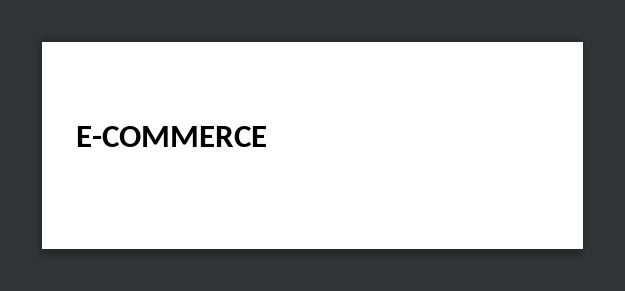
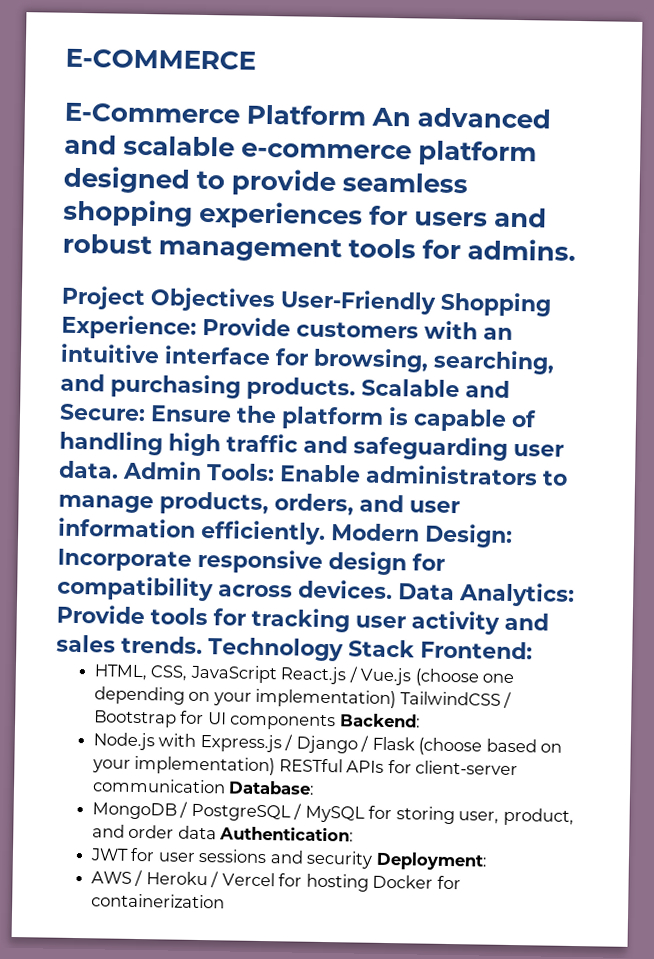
+ E-Commerce Platform An advanced and scalable e-commerce platform designed to provide seamless shopping experiences for users and robust management tools for admins.
+ Project Objectives User-Friendly Shopping Experience: Provide customers with an intuitive interface for browsing, searching, and purchasing products. Scalable and Secure: Ensure the platform is capable of handling high traffic and safeguarding user data. Admin Tools: Enable administrators to manage products, orders, and user information efficiently. Modern Design: Incorporate responsive design for compatibility across devices. Data Analytics: Provide tools for tracking user activity and sales trends. Technology Stack Frontend:
+ HTML, CSS, JavaScript React.js / Vue.js (choose one depending on your implementation) TailwindCSS / Bootstrap for UI components Backend:
+ Node.js with Express.js / Django / Flask (choose based on your implementation) RESTful APIs for client-server communication Database:
+ MongoDB / PostgreSQL / MySQL for storing user, product, and order data Authentication:
+ JWT for user sessions and security Deployment:
+ AWS / Heroku / Vercel for hosting Docker for containerization

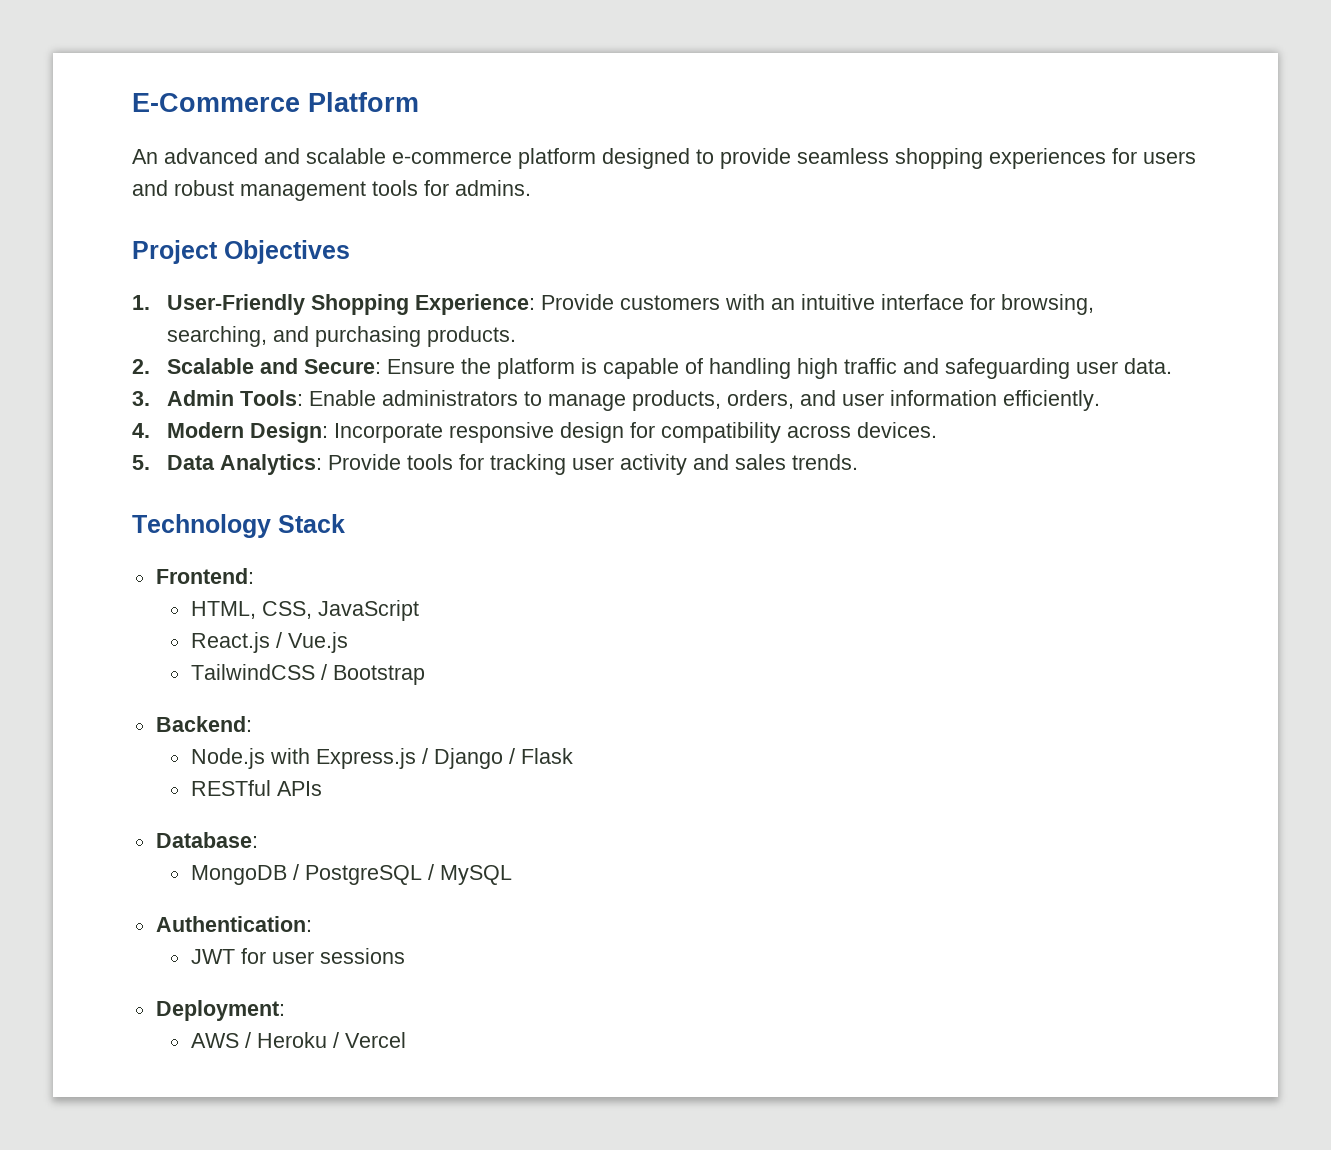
- E-COMMERCE
- E-Commerce Platform An advanced and scalable e-commerce platform designed to provide seamless shopping experiences for users and robust management tools for admins.
+ E-Commerce Platform
+ An advanced and scalable e-commerce platform designed to provide seamless shopping experiences for users and robust management tools for admins.
- Project Objectives User-Friendly Shopping Experience:
+ Project Objectives
+ 1. User-Friendly Shopping Experience:
- Provide customers with an intuitive interface for browsing, searching, and purchasing products. Scalable and Secure:
+ Provide customers with an intuitive interface for browsing, searching, and purchasing products.
+ 2. Scalable and Secure:
- Ensure the platform is capable of handling high traffic and safeguarding user data. Admin Tools:
+ Ensure the platform is capable of handling high traffic and safeguarding user data.
+ 3. Admin Tools:
- Enable administrators to manage products, orders, and user information efficiently. Modern Design:
+ Enable administrators to manage products, orders, and user information efficiently.
+ 4. Modern Design:
- Incorporate responsive design for compatibility across devices. Data Analytics:
+ Incorporate responsive design for compatibility across devices.
+ 5. Data Analytics:
- Provide tools for tracking user activity and sales trends. Technology Stack Frontend:
+ Provide tools for tracking user activity and sales trends.
+ Technology Stack
+ Frontend:
- HTML, CSS, JavaScript React.js / Vue.js (choose one depending on your implementation) TailwindCSS / Bootstrap for UI components Backend:
+ HTML, CSS, JavaScript
+ React.js / Vue.js
+ TailwindCSS / Bootstrap
+ Backend:
- Node.js with Express.js / Django / Flask (choose based on your implementation) RESTful APIs for client-server communication Database:
+ Node.js with Express.js / Django / Flask
+ RESTful APIs
+ Database:
- MongoDB / PostgreSQL / MySQL for storing user, product, and order data Authentication:
+ MongoDB / PostgreSQL / MySQL
+ Authentication:
- JWT for user sessions and security Deployment:
+ JWT for user sessions
+ Deployment:
- AWS / Heroku / Vercel for hosting Docker for containerization
+ AWS / Heroku / Vercel

